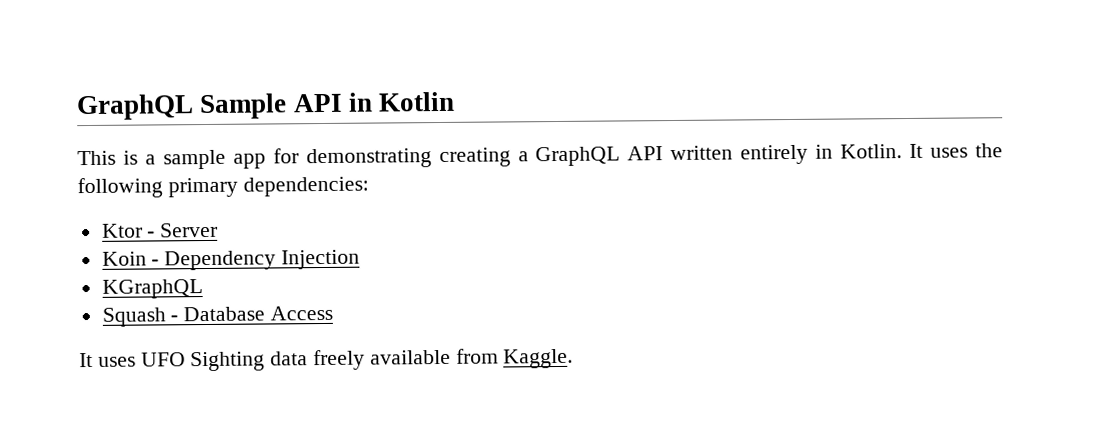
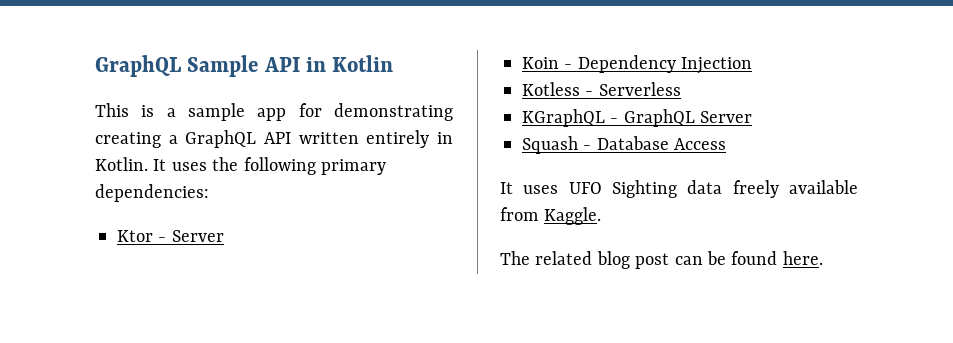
- KGraphQL
+ Kotless - Serverless
+ KGraphQL - GraphQL Server
+ The related blog post can be found here.

